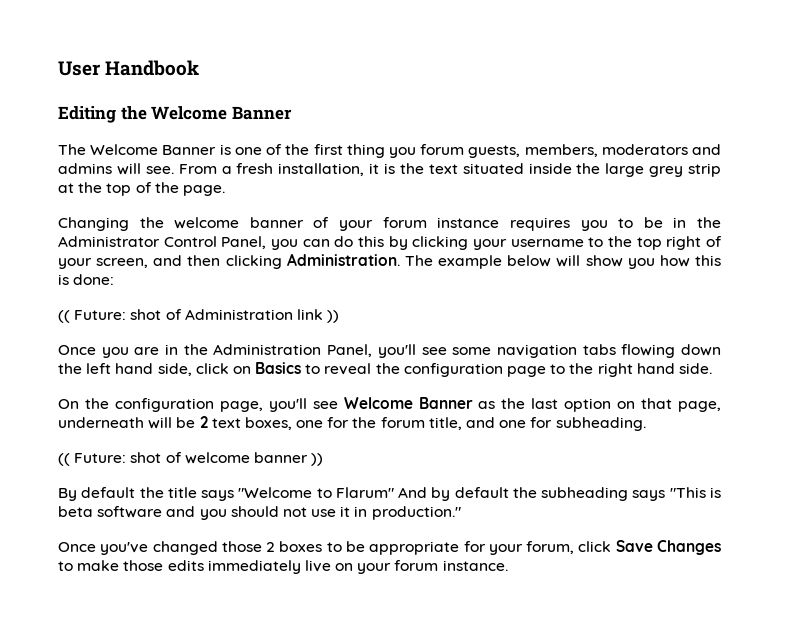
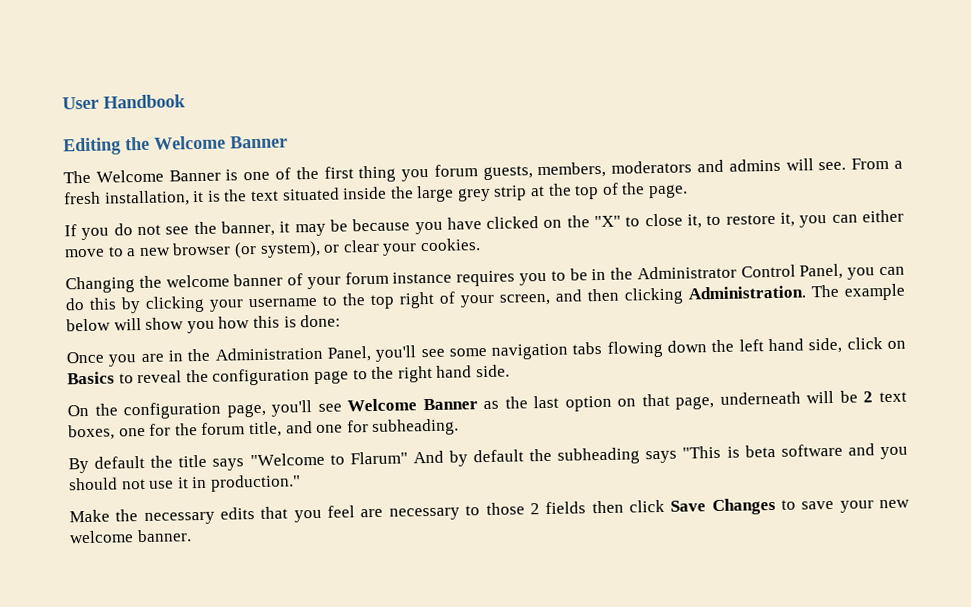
+ If you do not see the banner, it may be because you have clicked on the "X" to close it, to restore it, you can either move to a new browser (or system), or clear your cookies.
- (( Future: shot of Administration link ))
- (( Future: shot of welcome banner ))
- Once you've changed those 2 boxes to be appropriate for your forum, click Save Changes to make those edits immediately live on your forum instance.
+ Make the necessary edits that you feel are necessary to those 2 fields then click Save Changes to save your new welcome banner.

